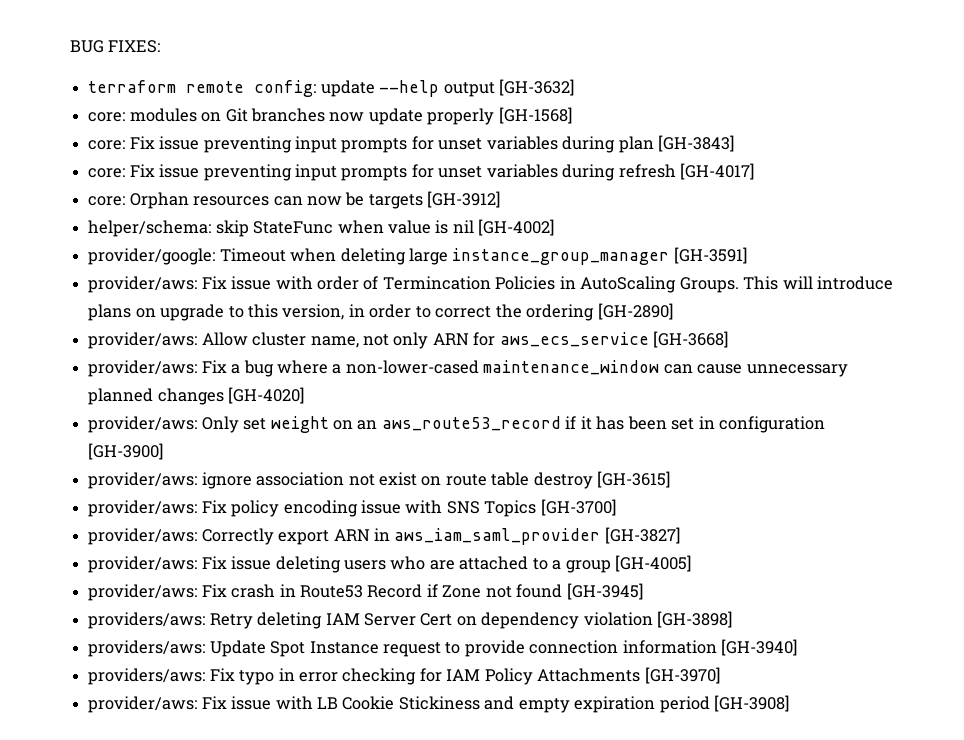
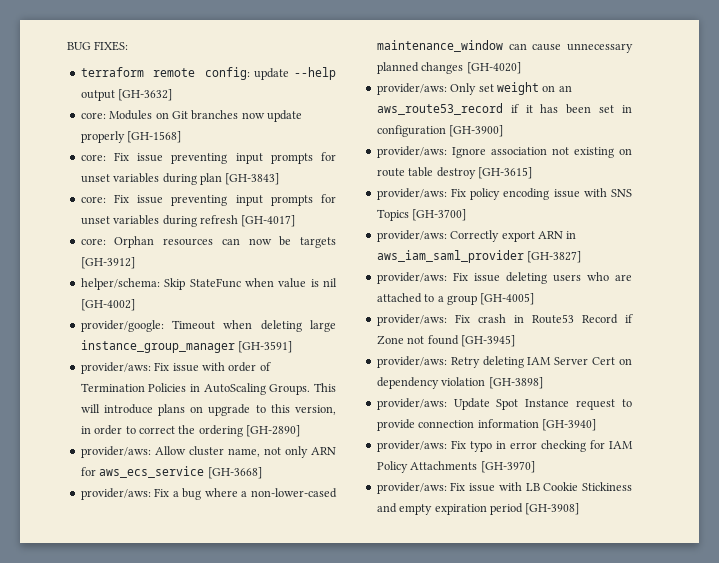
- core: modules on Git branches now update properly [GH-1568]
+ core: Modules on Git branches now update properly [GH-1568]
- helper/schema: skip StateFunc when value is nil [GH-4002]
+ helper/schema: Skip StateFunc when value is nil [GH-4002]
- provider/aws: Fix issue with order of Termincation Policies in AutoScaling Groups.
+ provider/aws: Fix issue with order of Termination Policies in AutoScaling Groups.
- provider/aws: ignore association not exist on route table destroy [GH-3615]
+ provider/aws: Ignore association not existing on route table destroy [GH-3615]
- providers/aws: Retry deleting IAM Server Cert on dependency violation [GH-3898]
+ provider/aws: Retry deleting IAM Server Cert on dependency violation [GH-3898]
- providers/aws: Update Spot Instance request to provide connection information [GH-3940]
+ provider/aws: Update Spot Instance request to provide connection information [GH-3940]
- providers/aws: Fix typo in error checking for IAM Policy Attachments [GH-3970]
+ provider/aws: Fix typo in error checking for IAM Policy Attachments [GH-3970]

